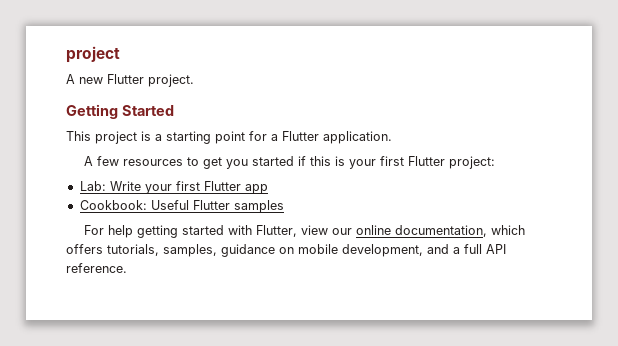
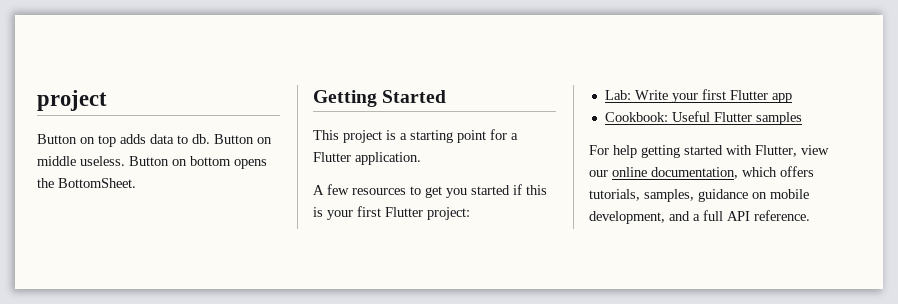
- A new Flutter project.
+ Button on top adds data to db. Button on middle useless. Button on bottom opens the BottomSheet.

